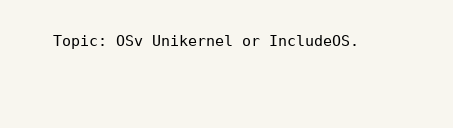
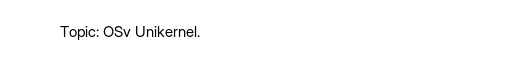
- Topic: OSv Unikernel or IncludeOS.
+ Topic: OSv Unikernel.

